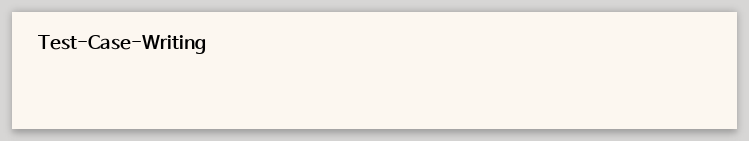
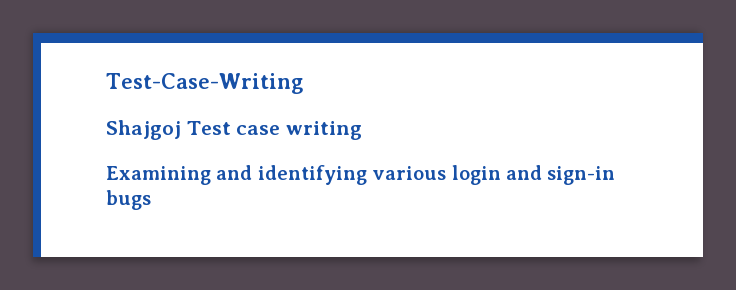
+ Shajgoj Test case writing
+ Examining and identifying various login and sign-in bugs

